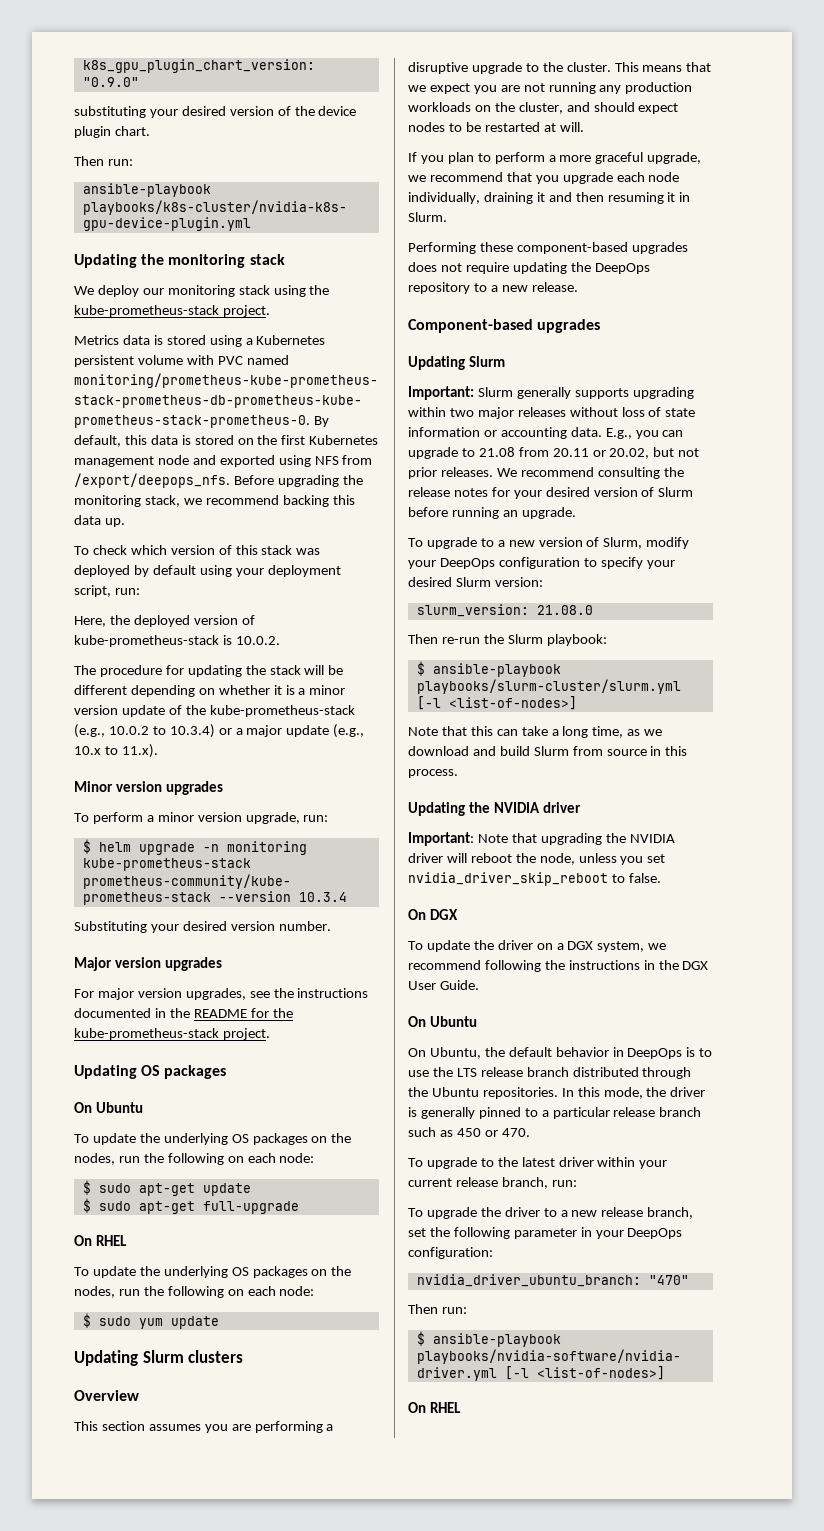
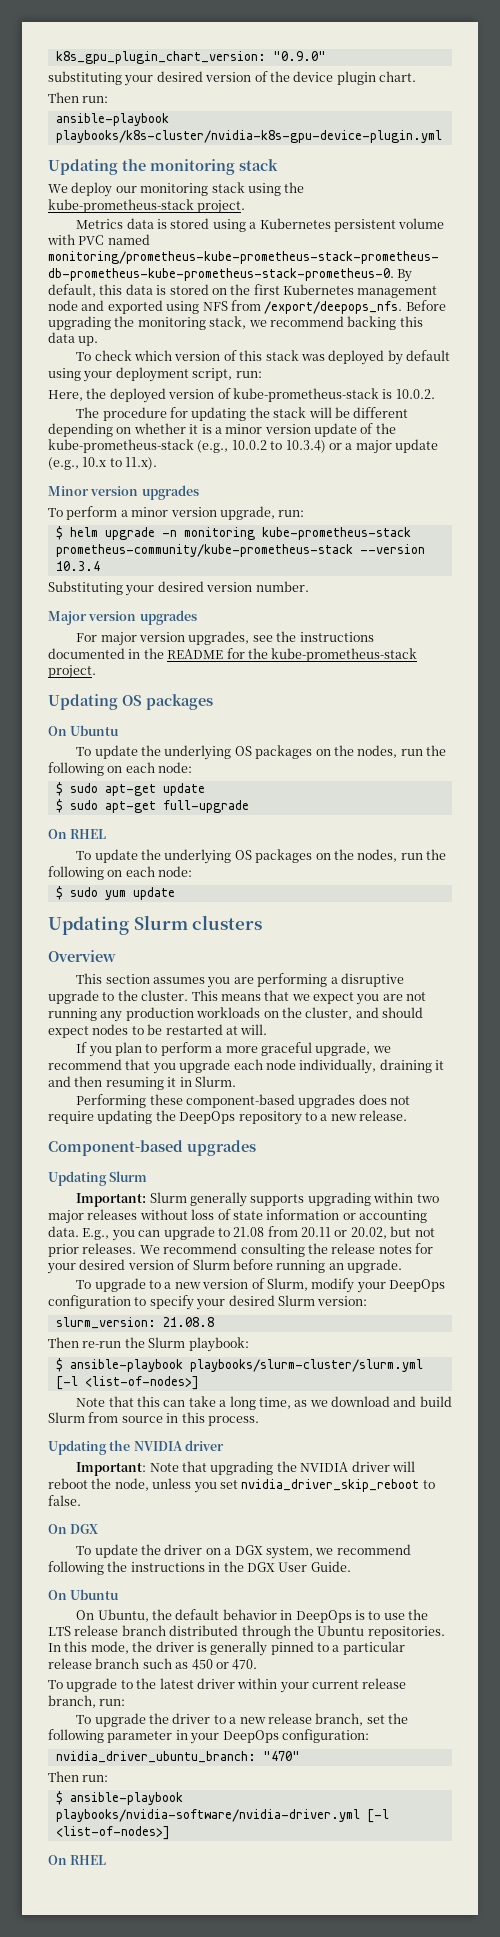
- slurm_version: 21.08.0
+ slurm_version: 21.08.8

